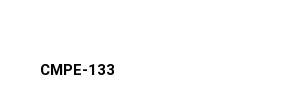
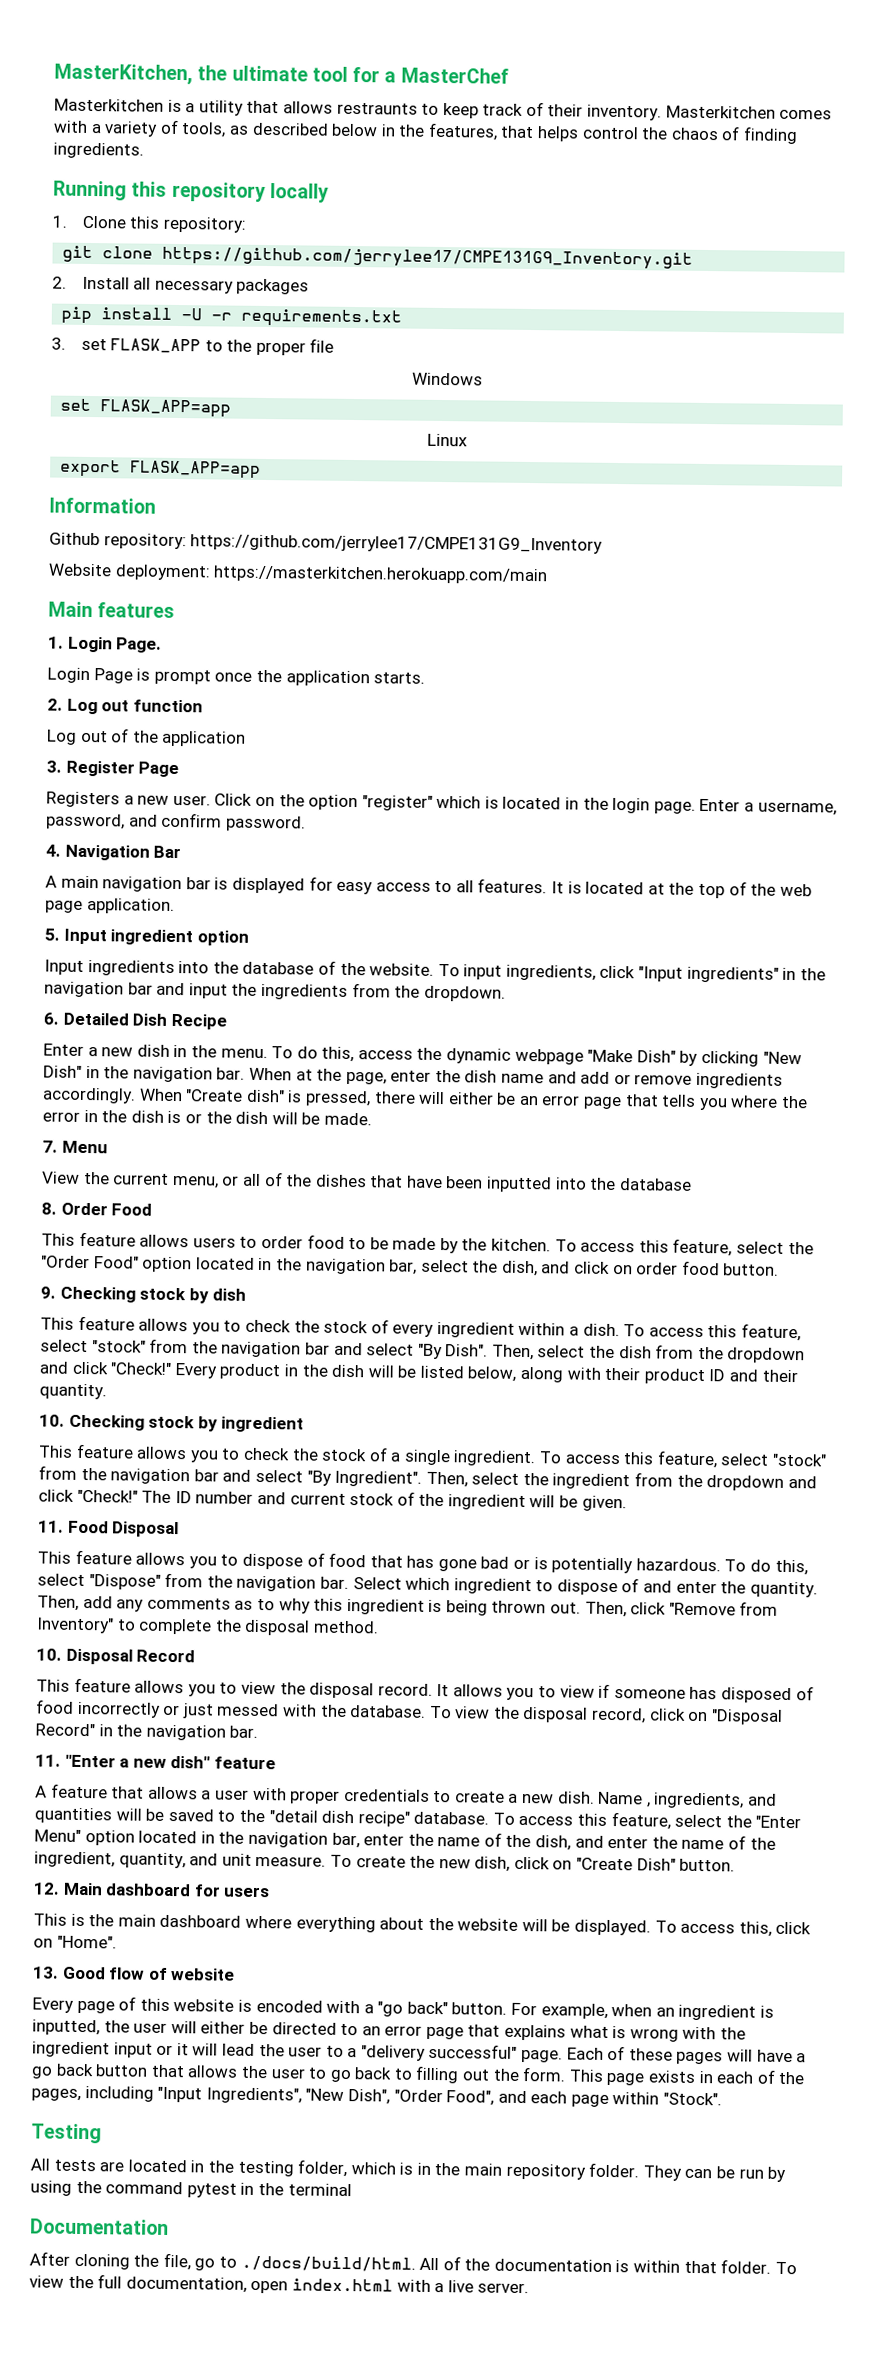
- CMPE-133
+ MasterKitchen, the ultimate tool for a MasterChef
+ Masterkitchen is a utility that allows restraunts to keep track of their inventory. Masterkitchen comes with a variety of tools, as described below in the features, that helps control the chaos of finding ingredients.
+ Running this repository locally
+ 1. Clone this repository:
+ git clone https://github.com/jerrylee17/CMPE131G9_Inventory.git
+ 2. Install all necessary packages
+ pip install -U -r requirements.txt
+ 3. set FLASK_APP to the proper file
+ Windows
+ set FLASK_APP=app
+ Linux
+ export FLASK_APP=app
+ Information
+ Github repository: https://github.com/jerrylee17/CMPE131G9_Inventory
+ Website deployment: https://masterkitchen.herokuapp.com/main
+ Main features
+ 1. Login Page.
+ Login Page is prompt once the application starts.
+ 2. Log out function
+ Log out of the application
+ 3. Register Page
+ Registers a new user. Click on the option "register" which is located in the login page. Enter a username, password, and confirm password.
+ 4. Navigation Bar
+ A main navigation bar is displayed for easy access to all features. It is located at the top of the web page application.
+ 5. Input ingredient option
+ Input ingredients into the database of the website. To input ingredients, click "Input ingredients" in the navigation bar and input the ingredients from the dropdown.
+ 6. Detailed Dish Recipe
+ Enter a new dish in the menu. To do this, access the dynamic webpage "Make Dish" by clicking "New Dish" in the navigation bar. When at the page, enter the dish name and add or remove ingredients accordingly. When "Create dish" is pressed, there will either be an error page that tells you where the error in the dish is or the dish will be made.
+ 7. Menu
+ View the current menu, or all of the dishes that have been inputted into the database
+ 8. Order Food
+ This feature allows users to order food to be made by the kitchen. To access this feature, select the "Order Food" option located in the navigation bar, select the dish, and click on order food button.
+ 9. Checking stock by dish
+ This feature allows you to check the stock of every ingredient within a dish. To access this feature, select "stock" from the navigation bar and select "By Dish". Then, select the dish from the dropdown and click "Check!" Every product in the dish will be listed below, along with their product ID and their quantity.
+ 10. Checking stock by ingredient
+ This feature allows you to check the stock of a single ingredient. To access this feature, select "stock" from the navigation bar and select "By Ingredient". Then, select the ingredient from the dropdown and click "Check!" The ID number and current stock of the ingredient will be given.
+ 11. Food Disposal
+ This feature allows you to dispose of food that has gone bad or is potentially hazardous. To do this, select "Dispose" from the navigation bar. Select which ingredient to dispose of and enter the quantity. Then, add any comments as to why this ingredient is being thrown out. Then, click "Remove from Inventory" to complete the disposal method.
+ 10. Disposal Record
+ This feature allows you to view the disposal record. It allows you to view if someone has disposed of food incorrectly or just messed with the database. To view the disposal record, click on "Disposal Record" in the navigation bar.
+ 11. "Enter a new dish" feature
+ A feature that allows a user with proper credentials to create a new dish. Name , ingredients, and quantities will be saved to the "detail dish recipe" database. To access this feature, select the "Enter Menu" option located in the navigation bar, enter the name of the dish, and enter the name of the ingredient, quantity, and unit measure. To create the new dish, click on "Create Dish" button.
+ 12. Main dashboard for users
+ This is the main dashboard where everything about the website will be displayed. To access this, click on "Home".
+ 13. Good flow of website
+ Every page of this website is encoded with a "go back" button. For example, when an ingredient is inputted, the user will either be directed to an error page that explains what is wrong with the ingredient input or it will lead the user to a "delivery successful" page. Each of these pages will have a go back button that allows the user to go back to filling out the form. This page exists in each of the pages, including "Input Ingredients", "New Dish", "Order Food", and each page within "Stock".
+ Testing
+ All tests are located in the testing folder, which is in the main repository folder. They can be run by using the command pytest in the terminal
+ Documentation
+ After cloning the file, go to ./docs/build/html. All of the documentation is within that folder. To view the full documentation, open index.html with a live server.

